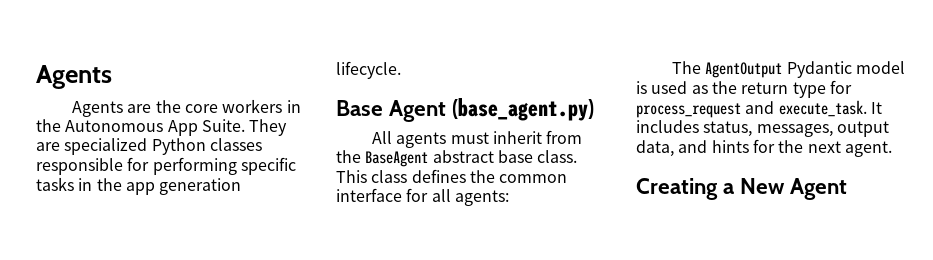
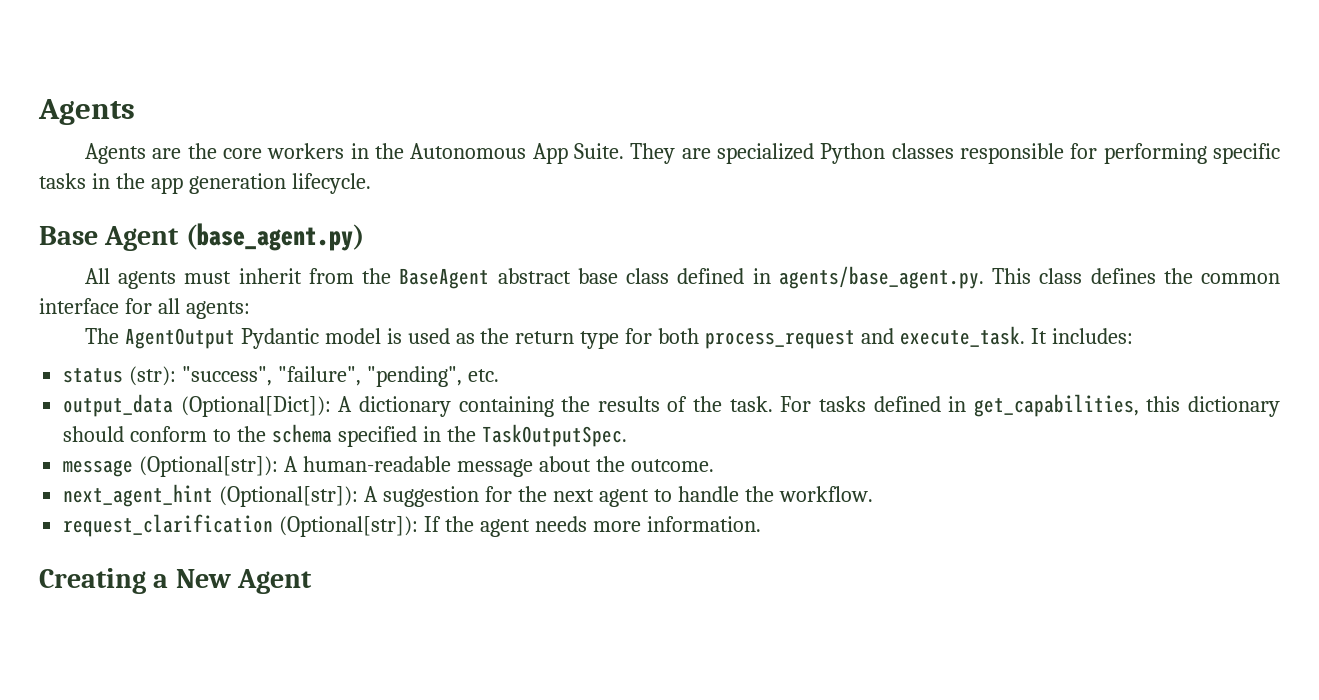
- All agents must inherit from the BaseAgent abstract base class. This class defines the common interface for all agents:
+ All agents must inherit from the BaseAgent abstract base class defined in agents/base_agent.py. This class defines the common interface for all agents:
- The AgentOutput Pydantic model is used as the return type for process_request and execute_task.
+ The AgentOutput Pydantic model is used as the return type for both process_request and execute_task.
- It includes status, messages, output data, and hints for the next agent.
+ It includes:
+ status (str): "success", "failure", "pending", etc.
+ output_data (Optional[Dict]): A dictionary containing the results of the task. For tasks defined in get_capabilities, this dictionary should conform to the schema specified in the TaskOutputSpec.
+ message (Optional[str]): A human-readable message about the outcome.
+ next_agent_hint (Optional[str]): A suggestion for the next agent to handle the workflow.
+ request_clarification (Optional[str]): If the agent needs more information.

